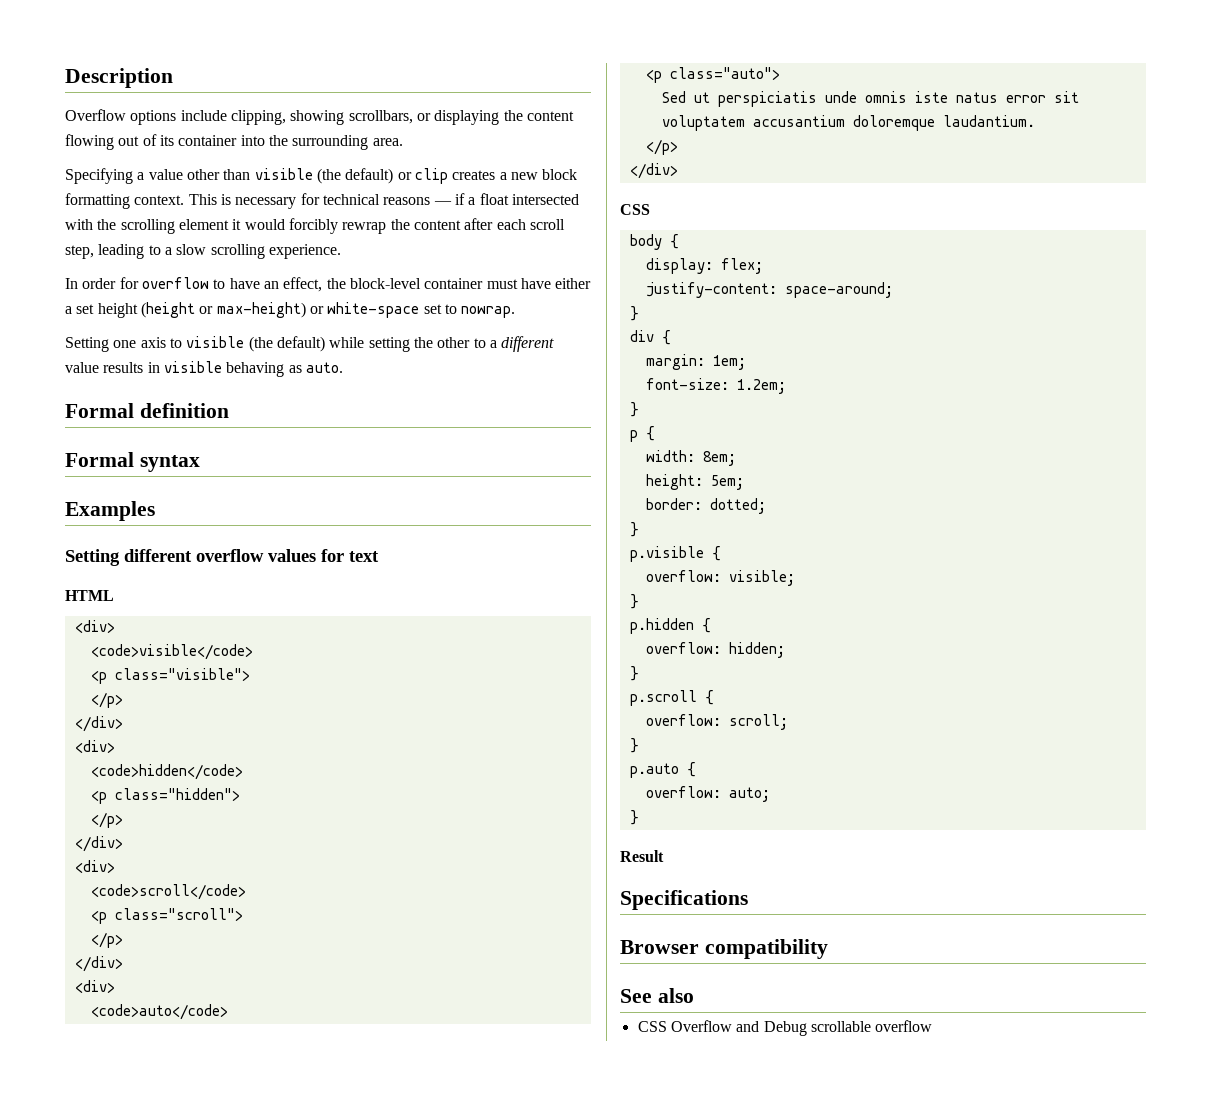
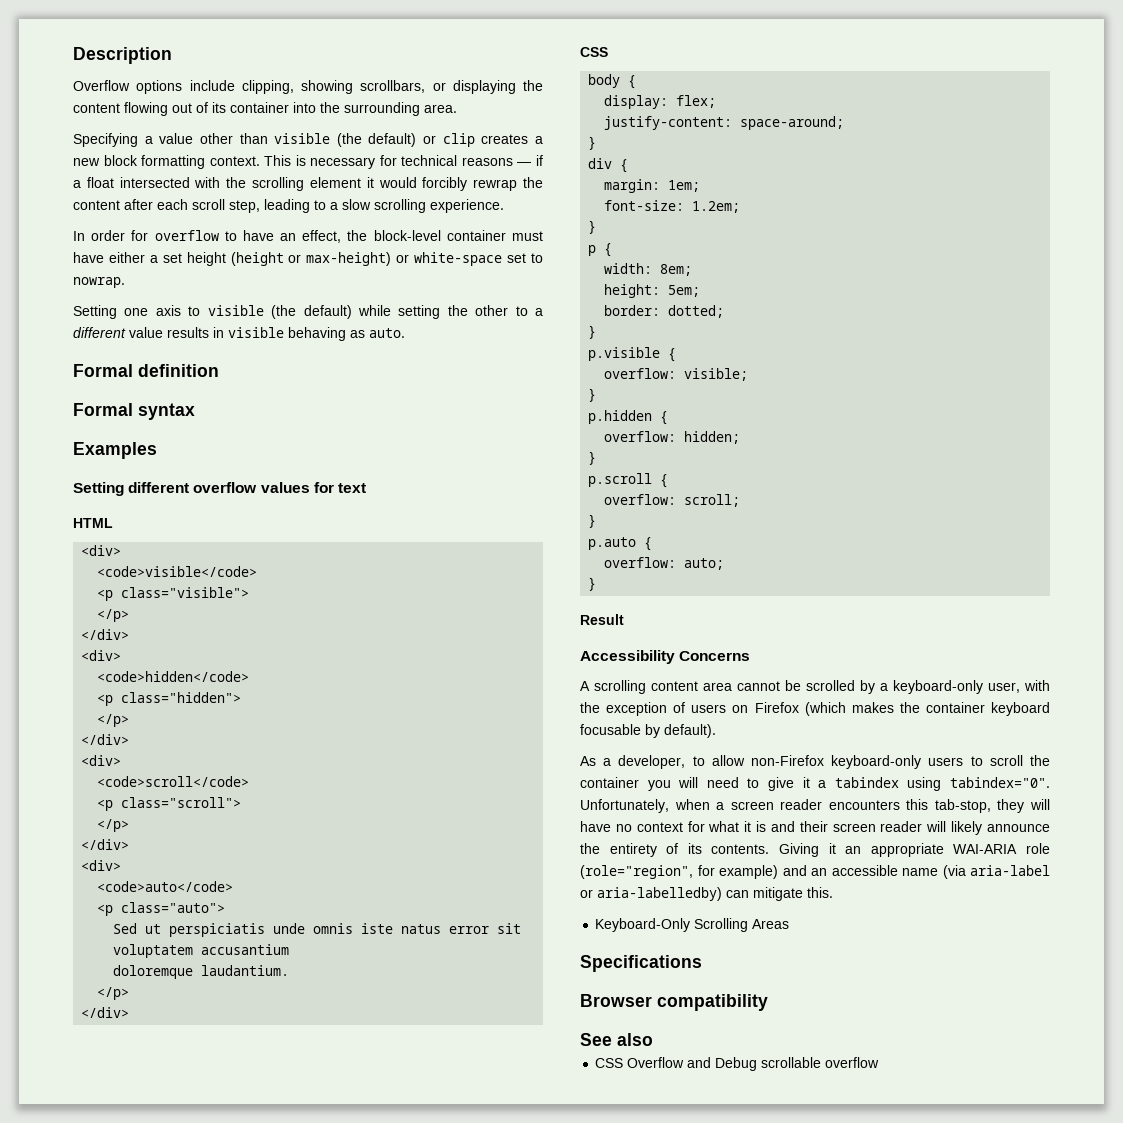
- Sed ut perspiciatis unde omnis iste natus error sit voluptatem accusantium doloremque laudantium.
+ Sed ut perspiciatis unde omnis iste natus error sit voluptatem accusantium
+ doloremque laudantium.
+ Accessibility Concerns
+ A scrolling content area cannot be scrolled by a keyboard-only user, with the exception of users on Firefox (which makes the container keyboard focusable by default).
+ As a developer, to allow non-Firefox keyboard-only users to scroll the container you will need to give it a tabindex using tabindex="0". Unfortunately, when a screen reader encounters this tab-stop, they will have no context for what it is and their screen reader will likely announce the entirety of its contents. Giving it an appropriate WAI-ARIA role (role="region", for example) and an accessible name (via aria-label or aria-labelledby) can mitigate this.
+ Keyboard-Only Scrolling Areas

